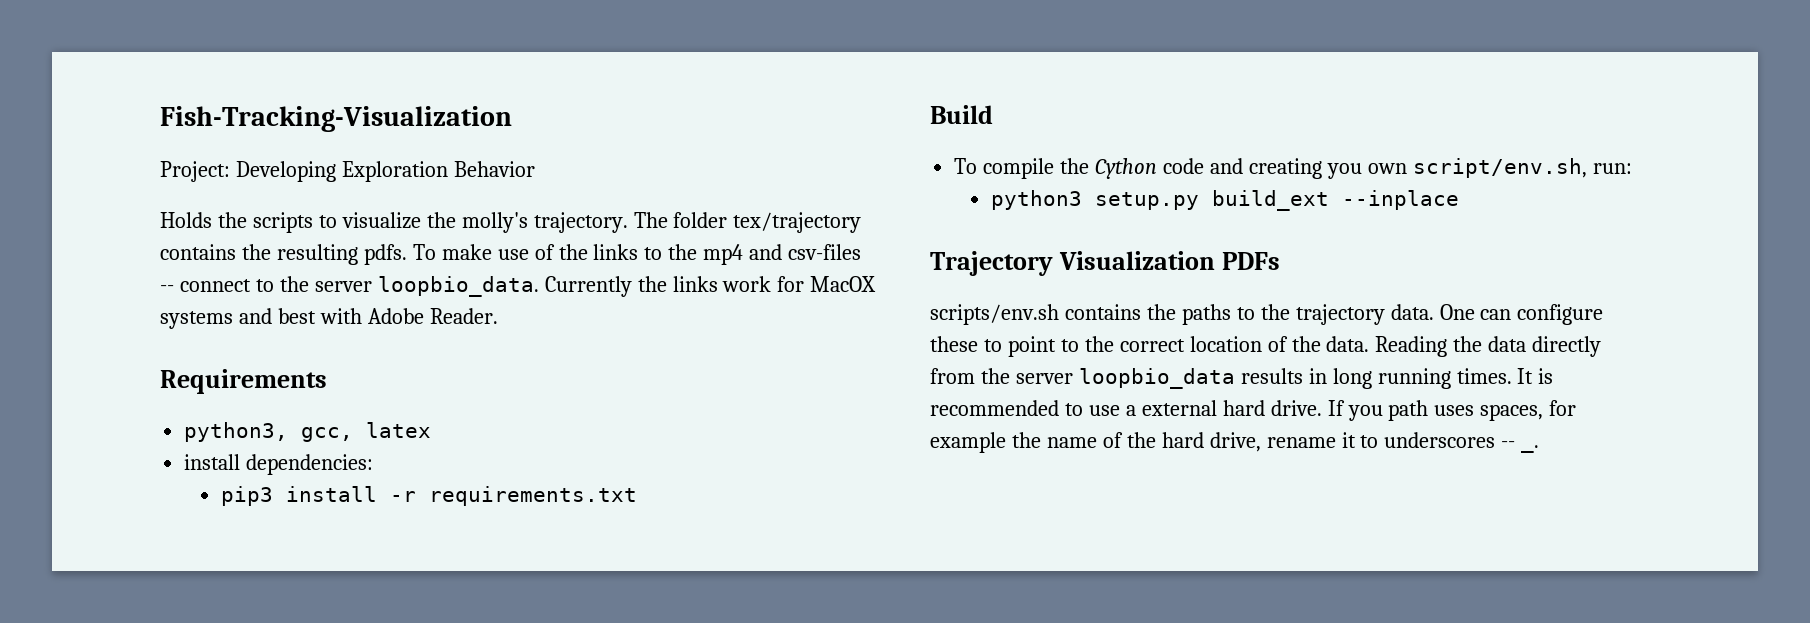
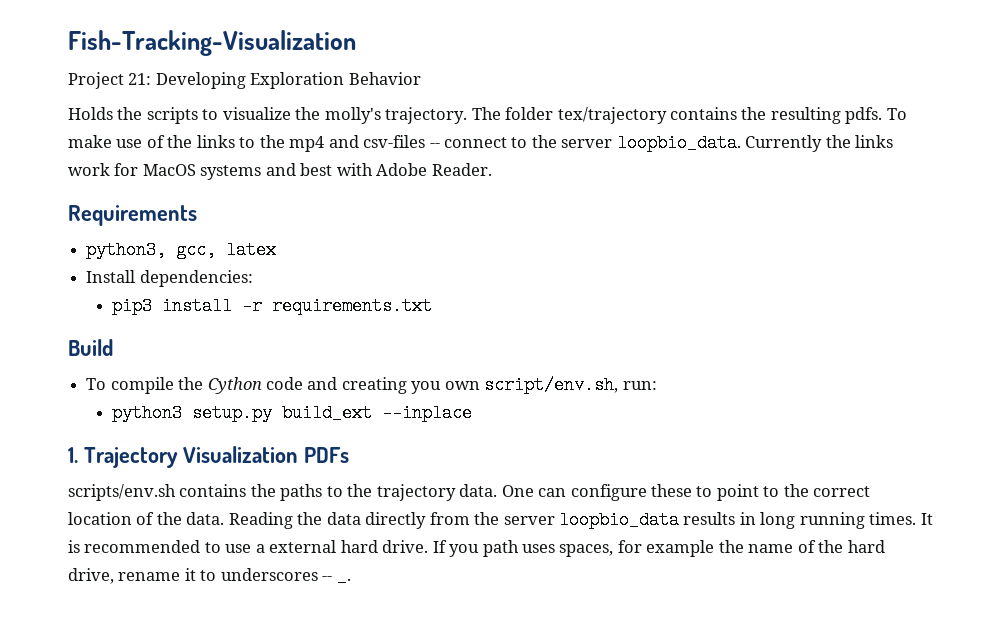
- Project: Developing Exploration Behavior
+ Project 21: Developing Exploration Behavior
- Currently the links work for MacOX systems and best with Adobe Reader.
+ Currently the links work for MacOS systems and best with Adobe Reader.
- install dependencies:
+ Install dependencies:
- Trajectory Visualization PDFs
+ 1. Trajectory Visualization PDFs

